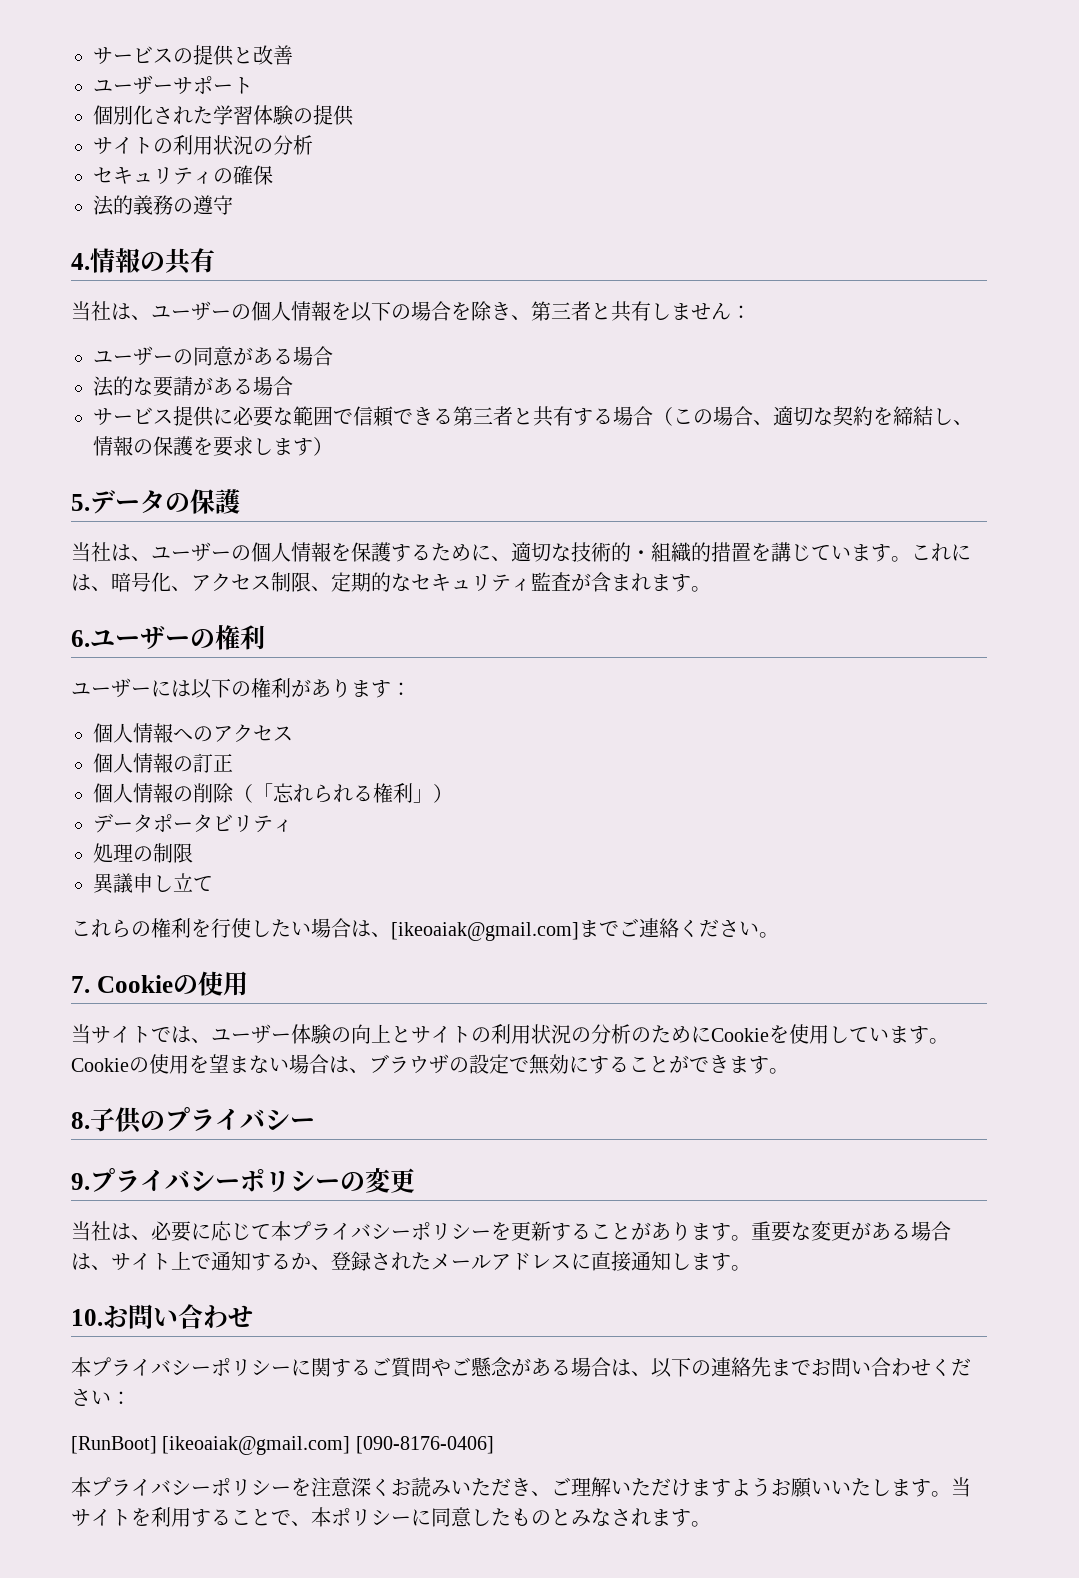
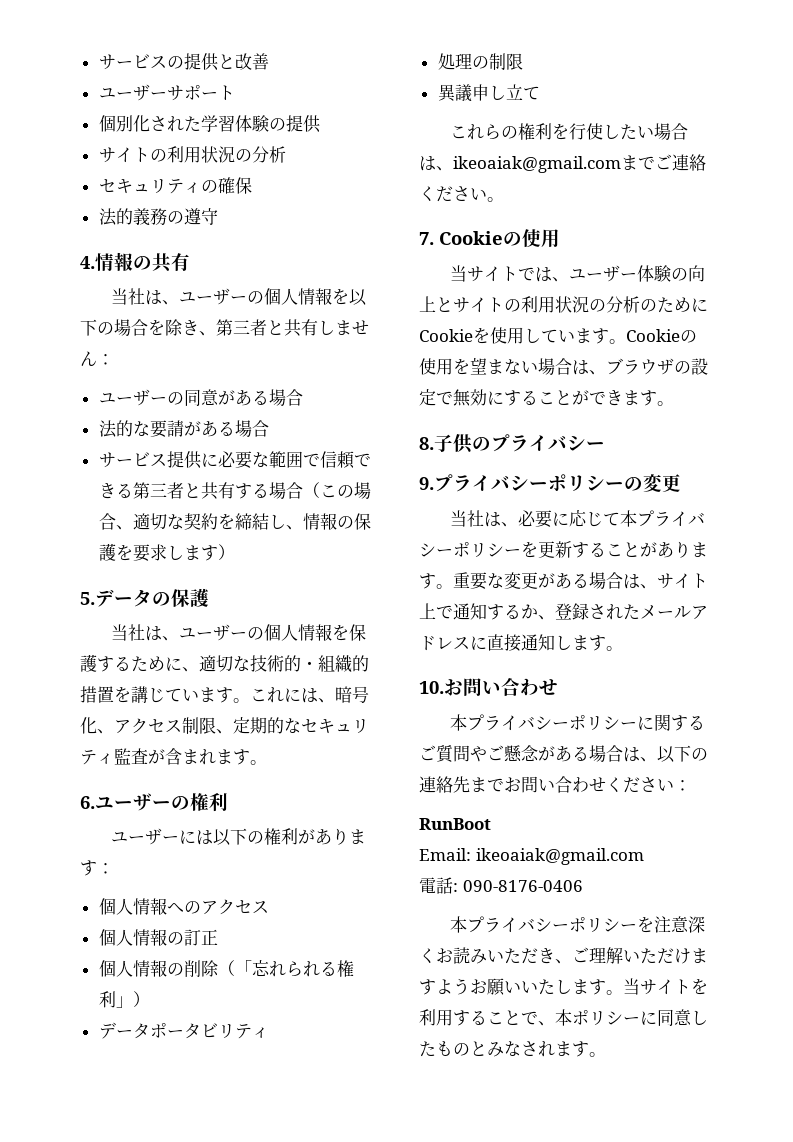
- これらの権利を行使したい場合は、[ikeoaiak@gmail.com]までご連絡ください。
+ これらの権利を行使したい場合は、ikeoaiak@gmail.comまでご連絡ください。
- [RunBoot] [ikeoaiak@gmail.com] [090-8176-0406]
+ RunBoot
+ Email: ikeoaiak@gmail.com
+ 電話: 090-8176-0406

